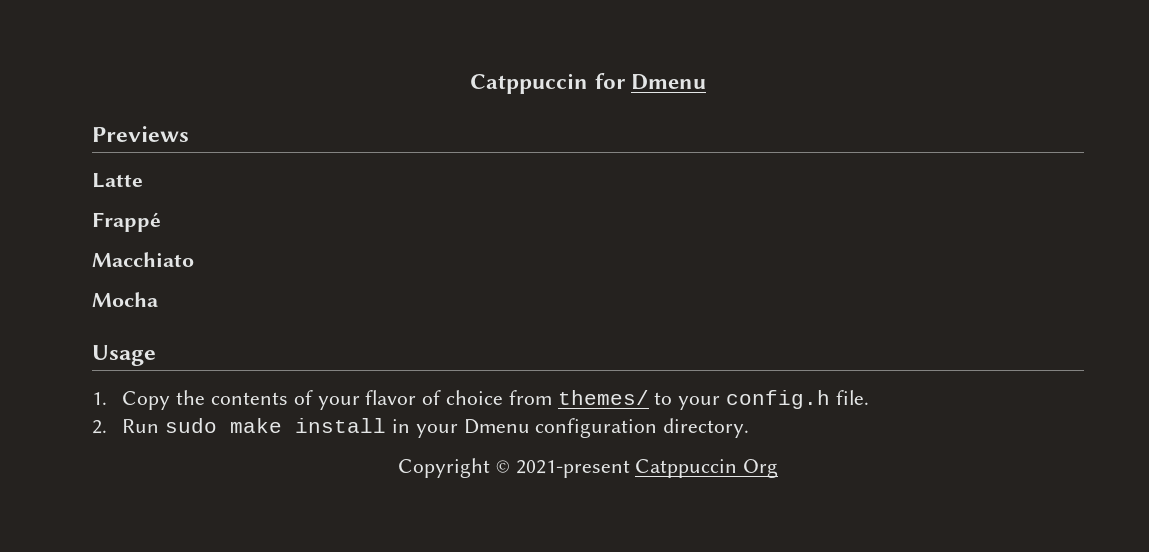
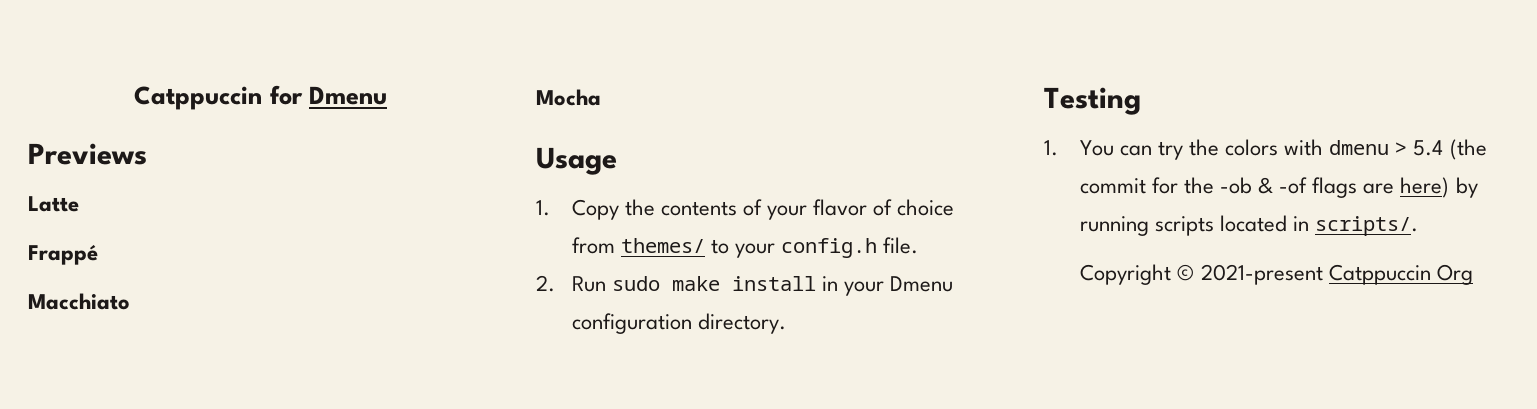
+ Testing
+ 1. You can try the colors with dmenu > 5.4 (the commit for the -ob & -of flags are here) by running scripts located in scripts/.

